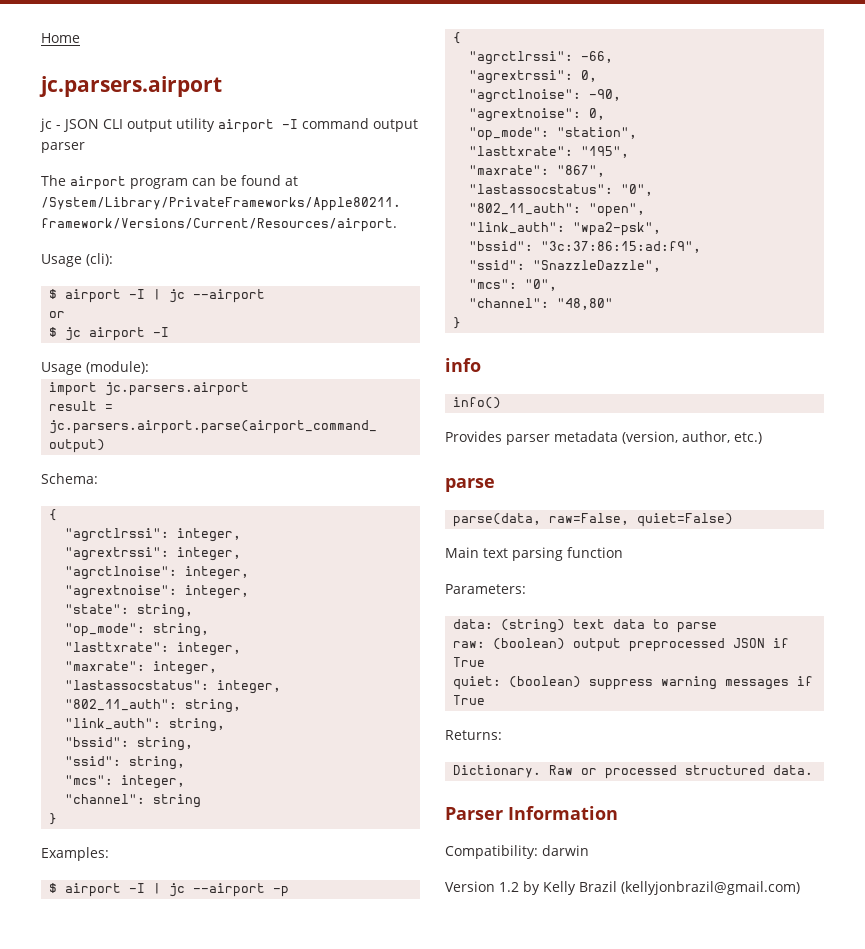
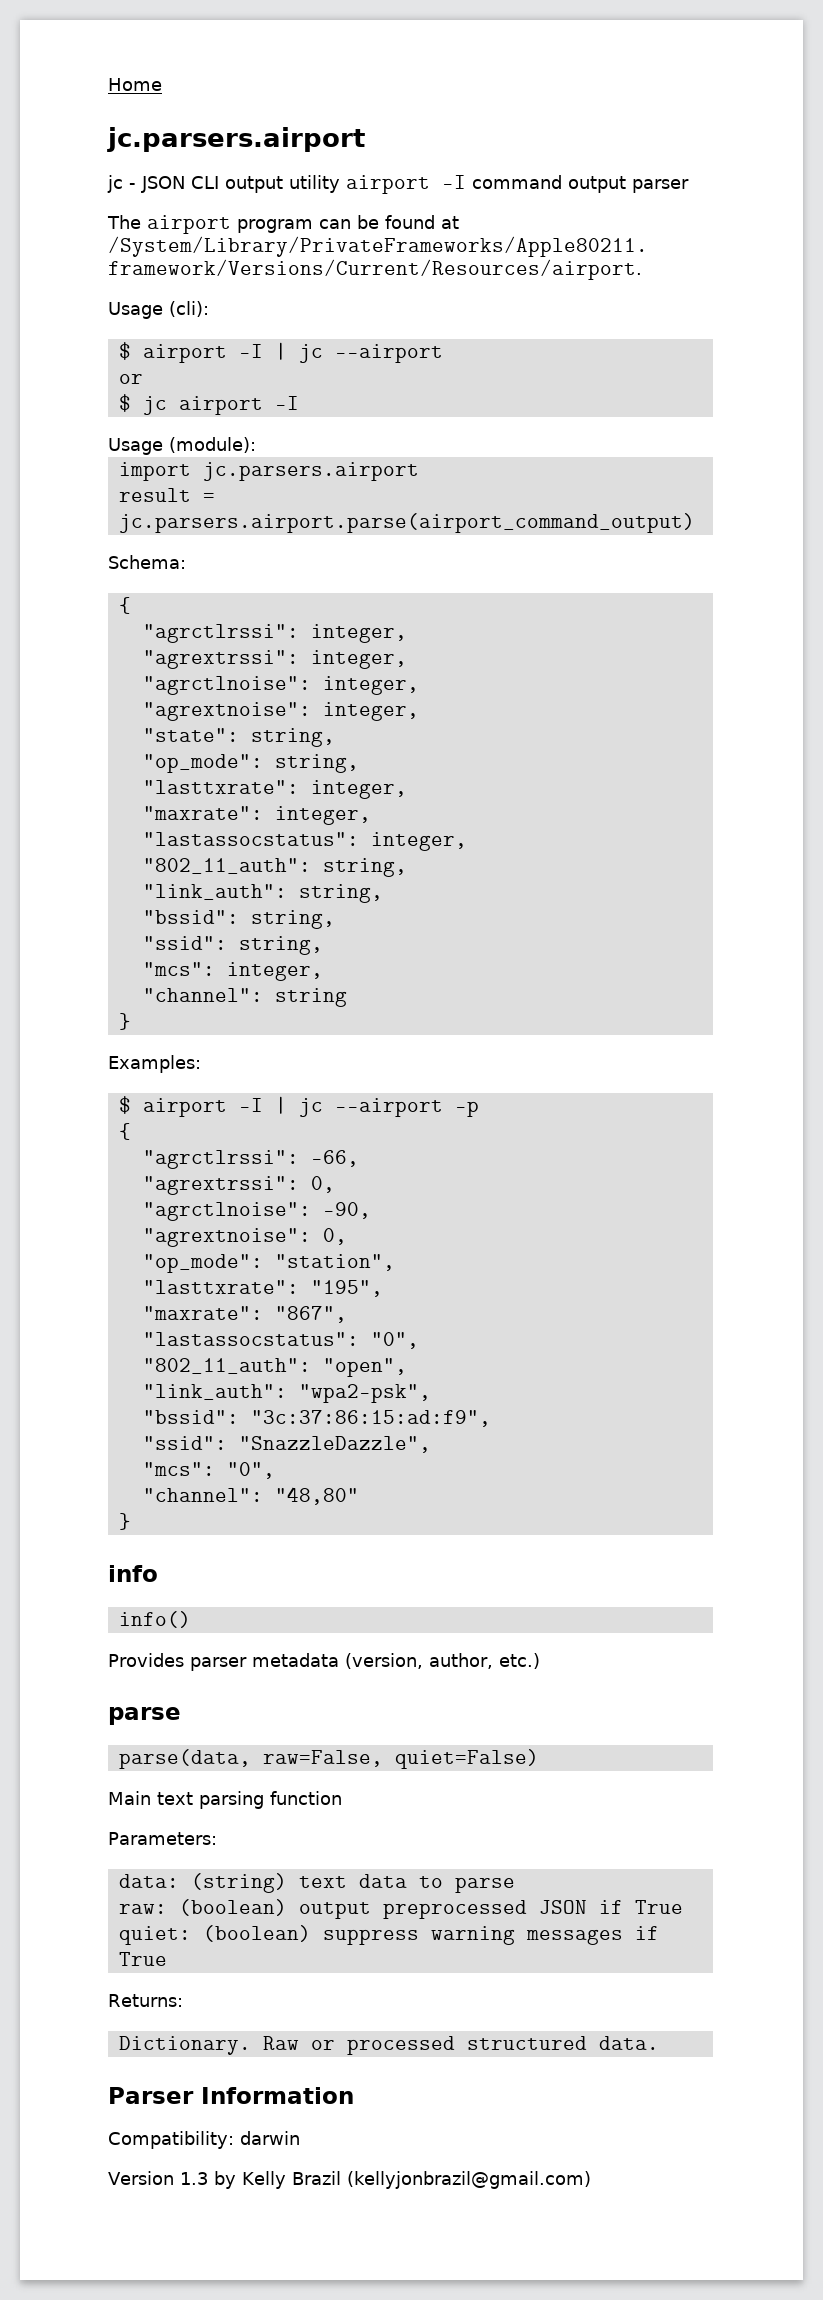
- Version 1.2 by Kelly Brazil (kellyjonbrazil@gmail.com)
+ Version 1.3 by Kelly Brazil (kellyjonbrazil@gmail.com)

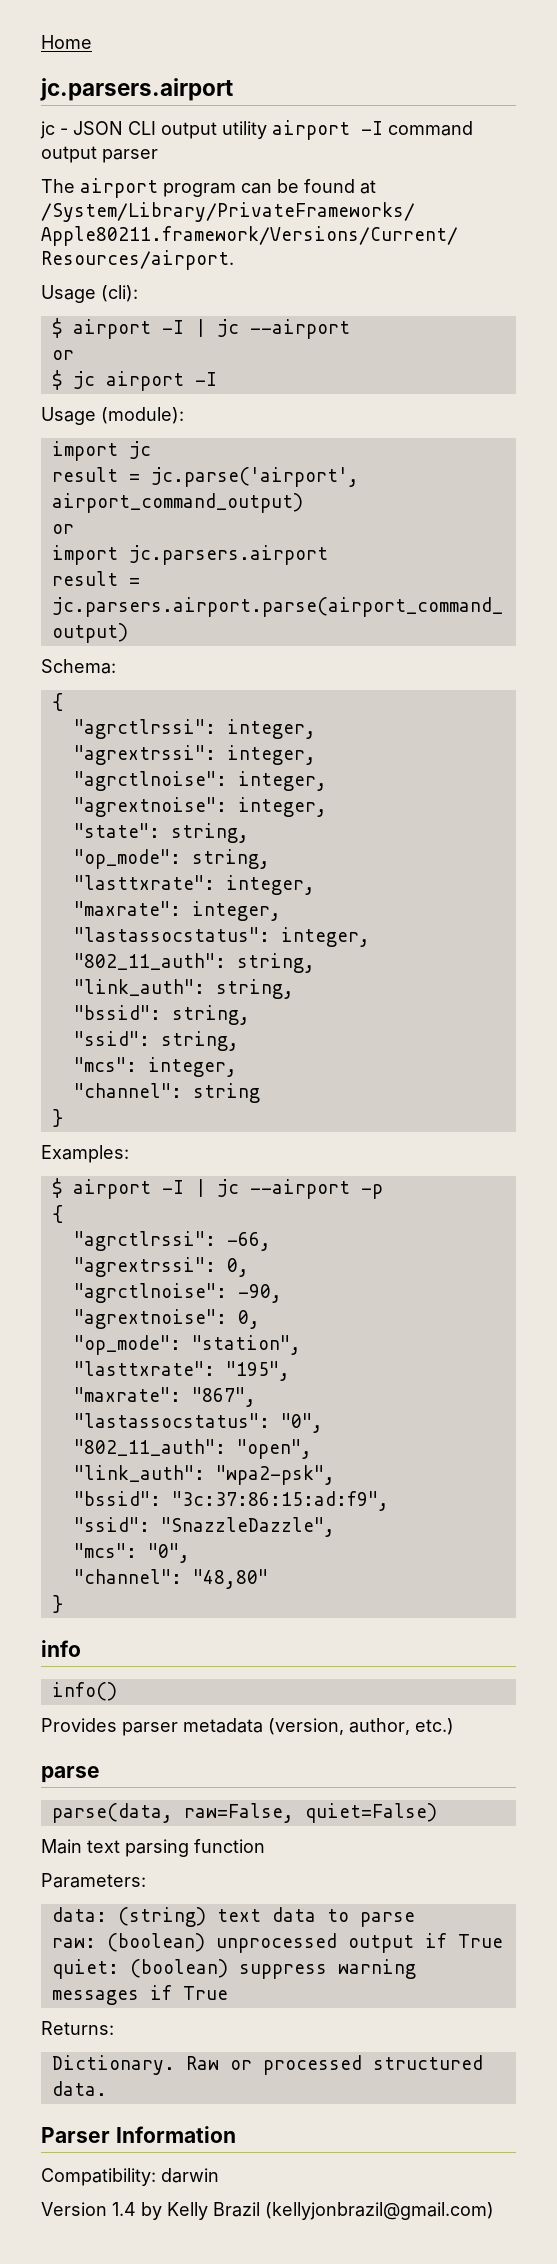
+ import jc
+ result = jc.parse('airport', airport_command_output)
+ or
- raw: (boolean) output preprocessed JSON if True
+ raw: (boolean) unprocessed output if True
- Version 1.3 by Kelly Brazil (kellyjonbrazil@gmail.com)
+ Version 1.4 by Kelly Brazil (kellyjonbrazil@gmail.com)

